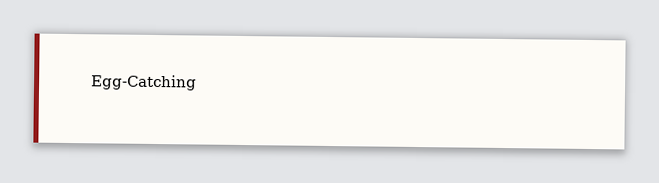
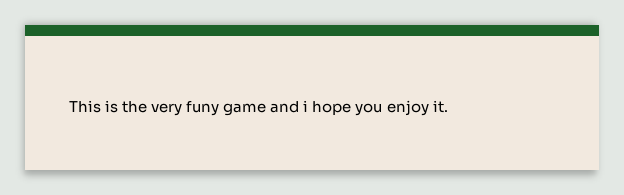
- Egg-Catching
+ This is the very funy game and i hope you enjoy it.

